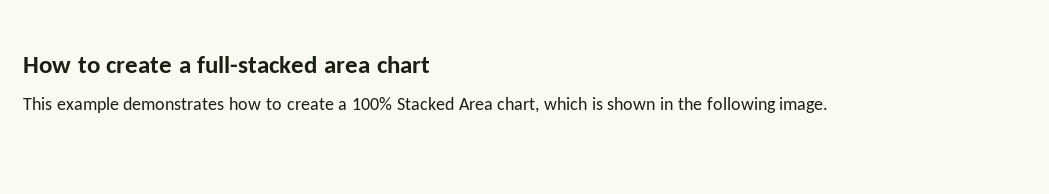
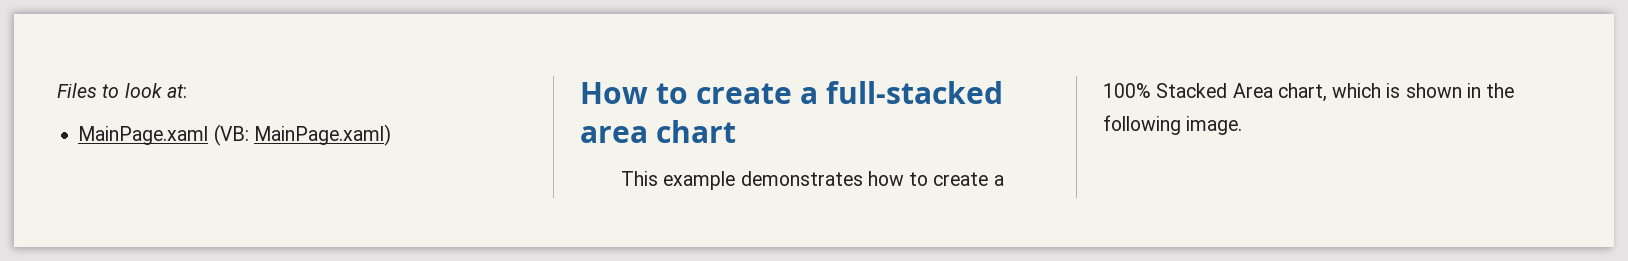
+ Files to look at:
+ MainPage.xaml (VB: MainPage.xaml)

